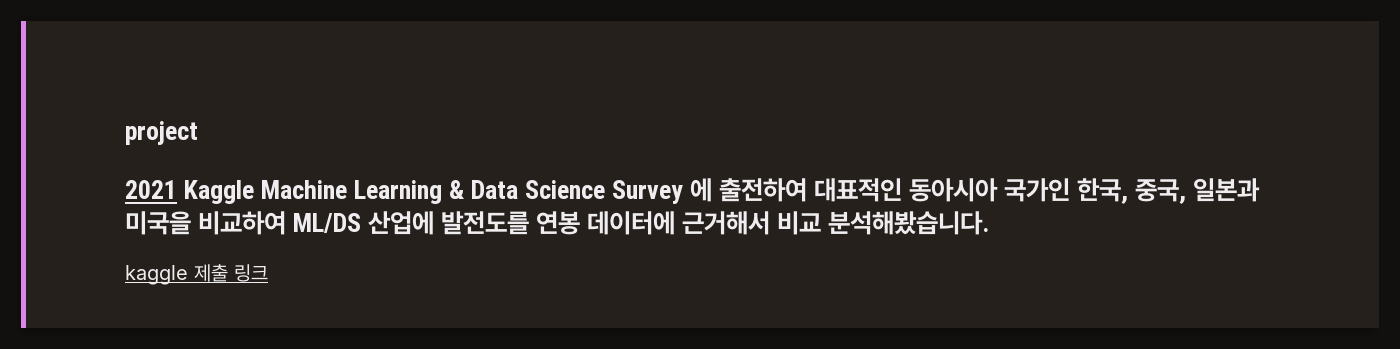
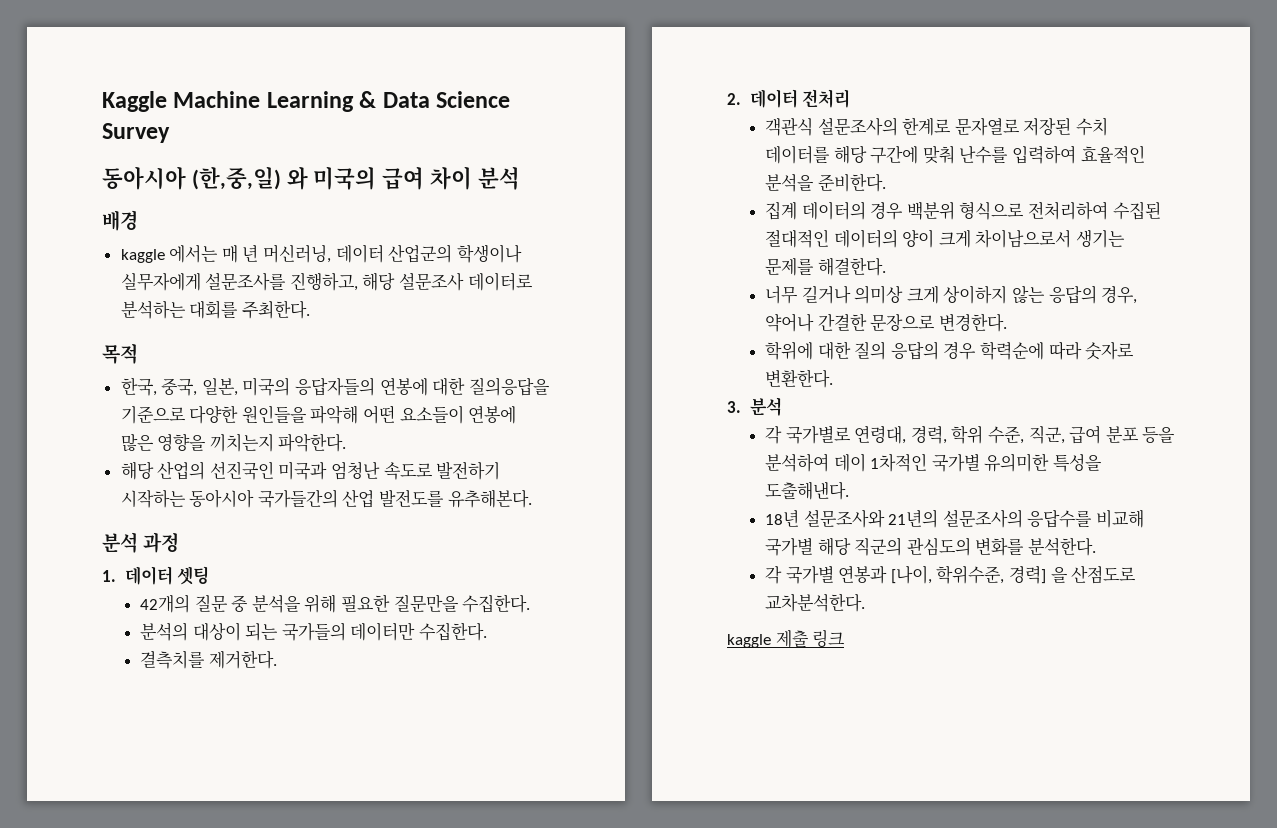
- project
- 2021 Kaggle Machine Learning & Data Science Survey 에 출전하여 대표적인 동아시아 국가인 한국, 중국, 일본과 미국을 비교하여 ML/DS 산업에 발전도를 연봉 데이터에 근거해서 비교 분석해봤습니다.
+ Kaggle Machine Learning & Data Science Survey
+ 동아시아 (한,중,일) 와 미국의 급여 차이 분석
+ 배경
+ kaggle 에서는 매 년 머신러닝, 데이터 산업군의 학생이나 실무자에게 설문조사를 진행하고, 해당 설문조사 데이터로 분석하는 대회를 주최한다.
+ 목적
+ 한국, 중국, 일본, 미국의 응답자들의 연봉에 대한 질의응답을 기준으로 다양한 원인들을 파악해 어떤 요소들이 연봉에 많은 영향을 끼치는지 파악한다.
+ 해당 산업의 선진국인 미국과 엄청난 속도로 발전하기 시작하는 동아시아 국가들간의 산업 발전도를 유추해본다.
+ 분석 과정
+ 1. 데이터 셋팅
+ 42개의 질문 중 분석을 위해 필요한 질문만을 수집한다.
+ 분석의 대상이 되는 국가들의 데이터만 수집한다.
+ 결측치를 제거한다.
+ 2. 데이터 전처리
+ 객관식 설문조사의 한계로 문자열로 저장된 수치 데이터를 해당 구간에 맞춰 난수를 입력하여 효율적인 분석을 준비한다.
+ 집계 데이터의 경우 백분위 형식으로 전처리하여 수집된 절대적인 데이터의 양이 크게 차이남으로서 생기는 문제를 해결한다.
+ 너무 길거나 의미상 크게 상이하지 않는 응답의 경우, 약어나 간결한 문장으로 변경한다.
+ 학위에 대한 질의 응답의 경우 학력순에 따라 숫자로 변환한다.
+ 3. 분석
+ 각 국가별로 연령대, 경력, 학위 수준, 직군, 급여 분포 등을 분석하여 데이 1차적인 국가별 유의미한 특성을 도출해낸다.
+ 18년 설문조사와 21년의 설문조사의 응답수를 비교해 국가별 해당 직군의 관심도의 변화를 분석한다.
+ 각 국가별 연봉과 [나이, 학위수준, 경력] 을 산점도로 교차분석한다.

